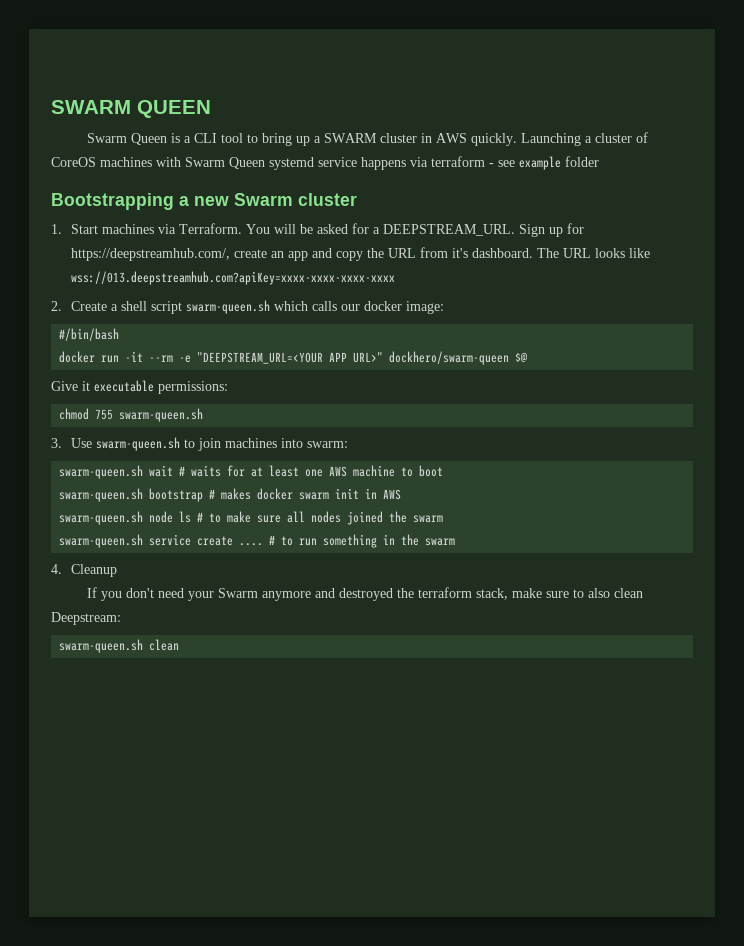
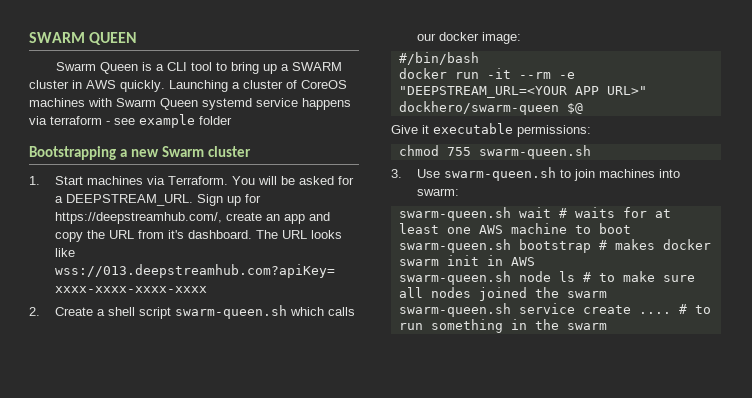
- 4. Cleanup
- If you don't need your Swarm anymore and destroyed the terraform stack, make sure to also clean Deepstream:
- swarm-queen.sh clean

